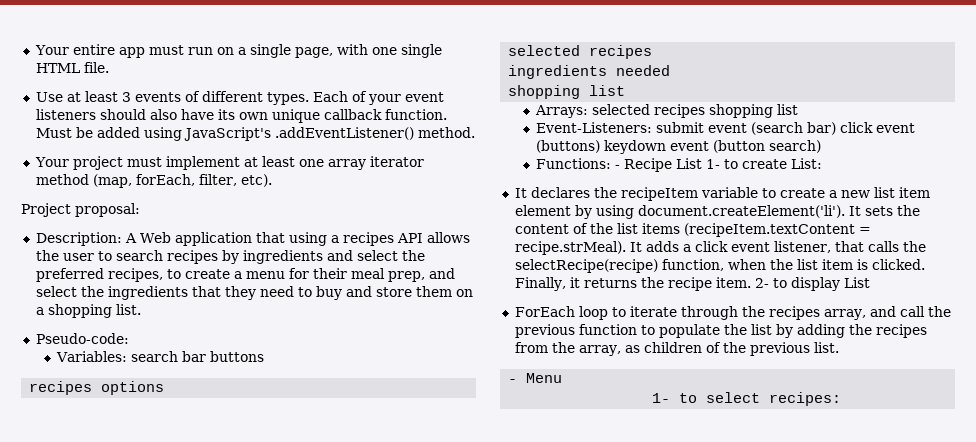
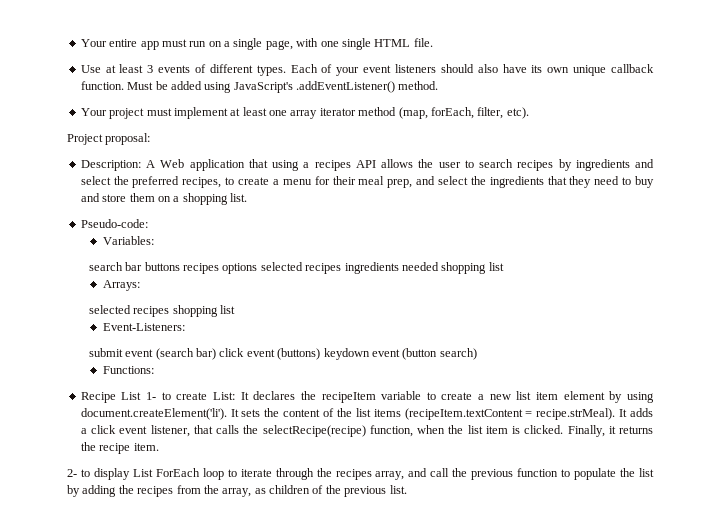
- Variables: search bar buttons
- recipes options
- selected recipes
- ingredients needed
- shopping list
+ Variables:
+ search bar buttons recipes options selected recipes ingredients needed shopping list
- Arrays: selected recipes shopping list
+ Arrays:
+ selected recipes shopping list
- Event-Listeners: submit event (search bar) click event (buttons) keydown event (button search)
+ Event-Listeners:
+ submit event (search bar) click event (buttons) keydown event (button search)
- Functions: - Recipe List 1- to create List:
- It declares the recipeItem variable to create a new list item element by using document.createElement('li'). It sets the content of the list items (recipeItem.textContent = recipe.strMeal). It adds a click event listener, that calls the selectRecipe(recipe) function, when the list item is clicked.
+ Functions:
+ Recipe List 1- to create List: It declares the recipeItem variable to create a new list item element by using document.createElement('li'). It sets the content of the list items (recipeItem.textContent = recipe.strMeal). It adds a click event listener, that calls the selectRecipe(recipe) function, when the list item is clicked.
- Finally, it returns the recipe item. 2- to display List
- ForEach loop to iterate through the recipes array, and call the previous function to populate the list by adding the recipes from the array, as children of the previous list.
+ Finally, it returns the recipe item.
+ 2- to display List ForEach loop to iterate through the recipes array, and call the previous function to populate the list by adding the recipes from the array, as children of the previous list.
- - Menu
- 1- to select recipes:

